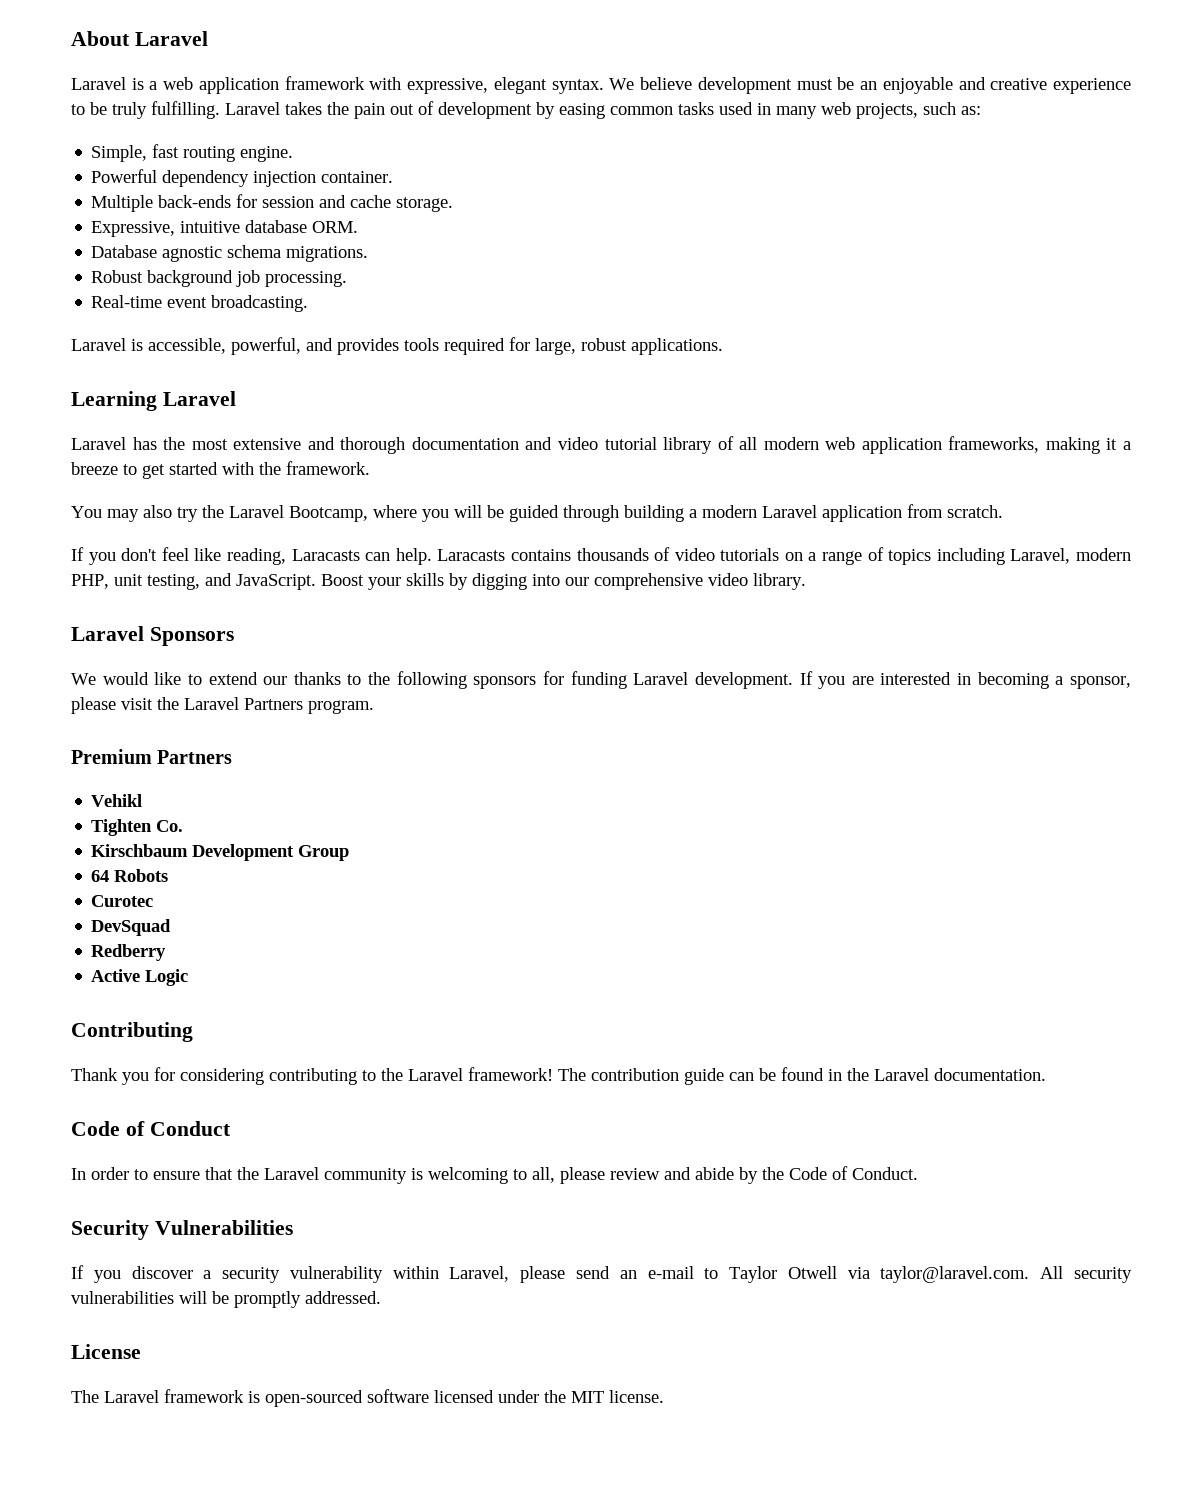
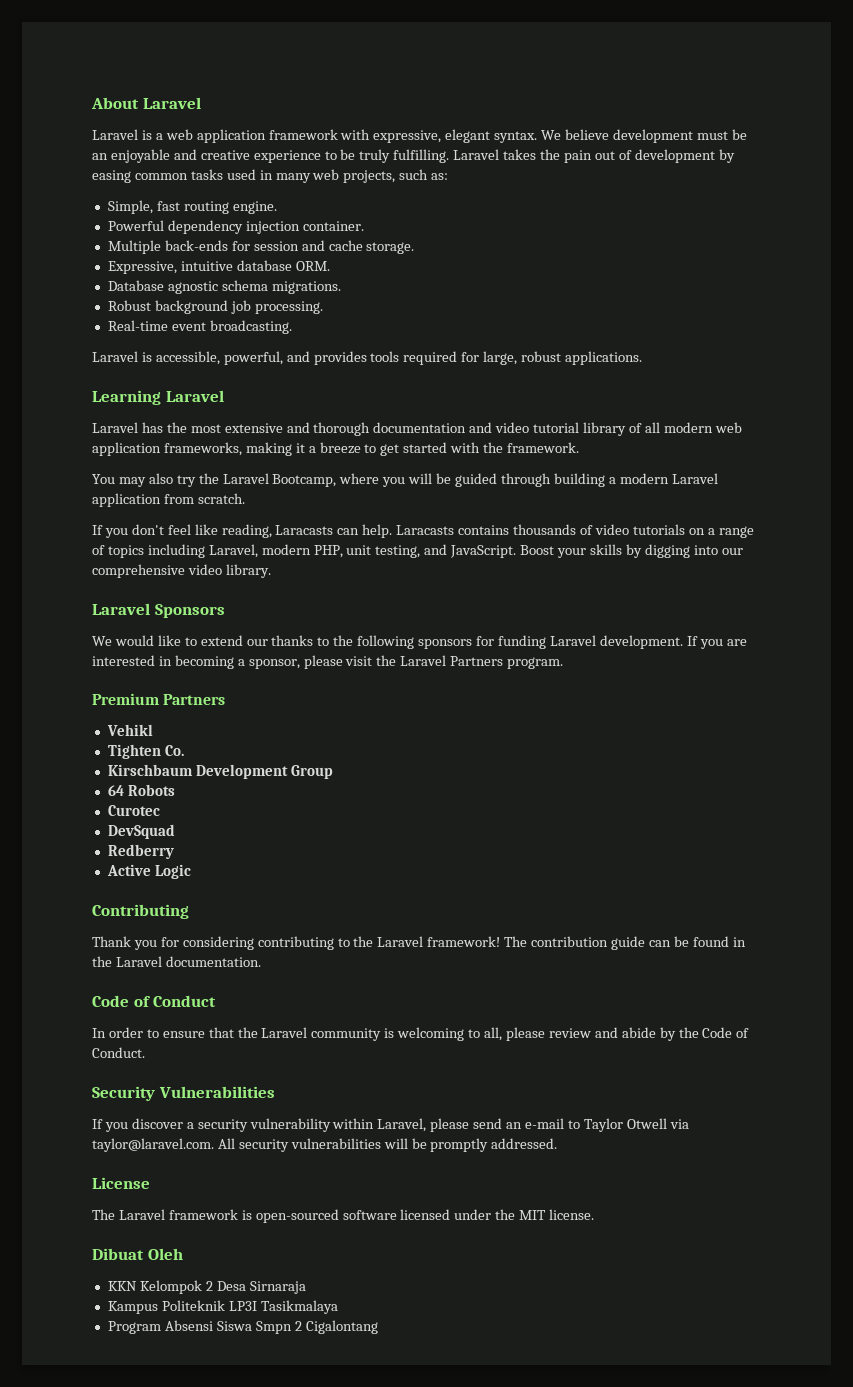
+ Dibuat Oleh
+ KKN Kelompok 2 Desa Sirnaraja
+ Kampus Politeknik LP3I Tasikmalaya
+ Program Absensi Siswa Smpn 2 Cigalontang

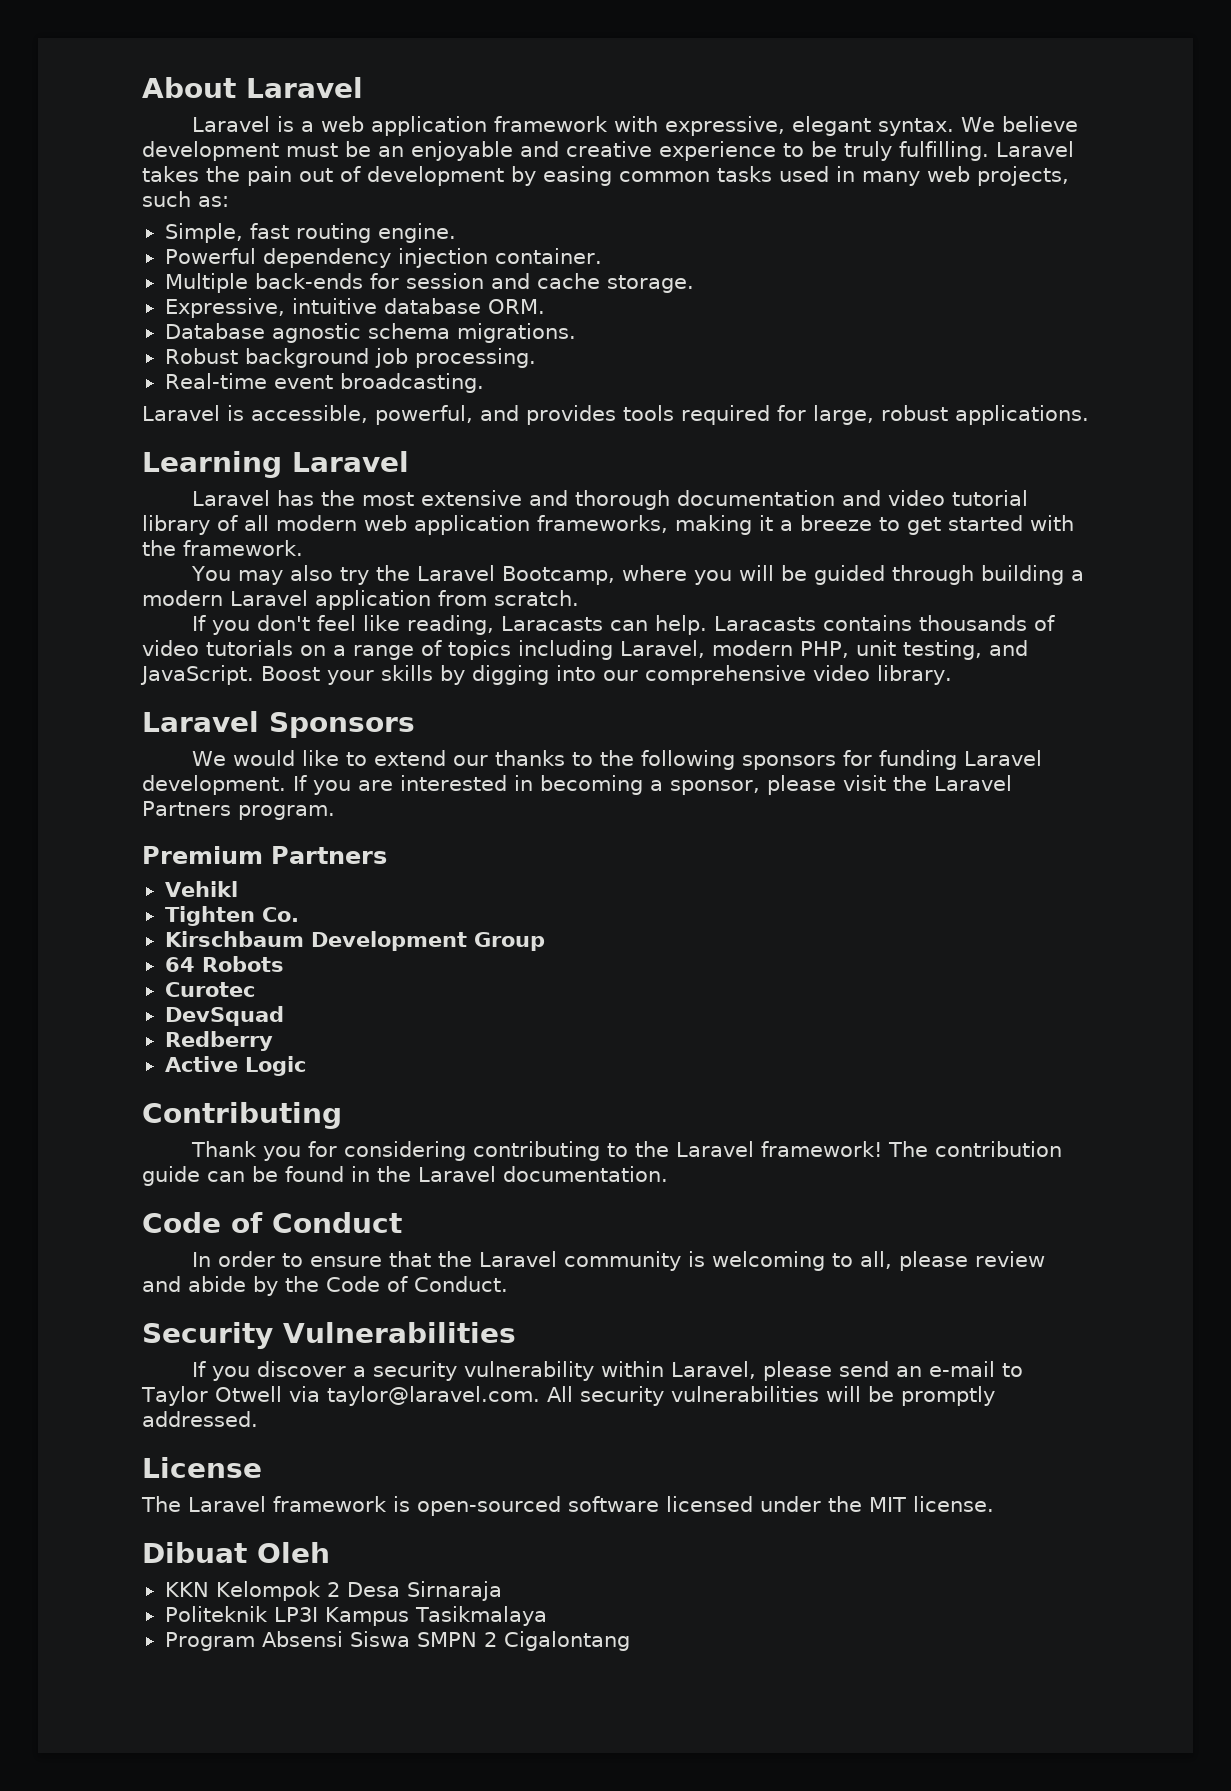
- Kampus Politeknik LP3I Tasikmalaya
+ Politeknik LP3I Kampus Tasikmalaya
- Program Absensi Siswa Smpn 2 Cigalontang
+ Program Absensi Siswa SMPN 2 Cigalontang

